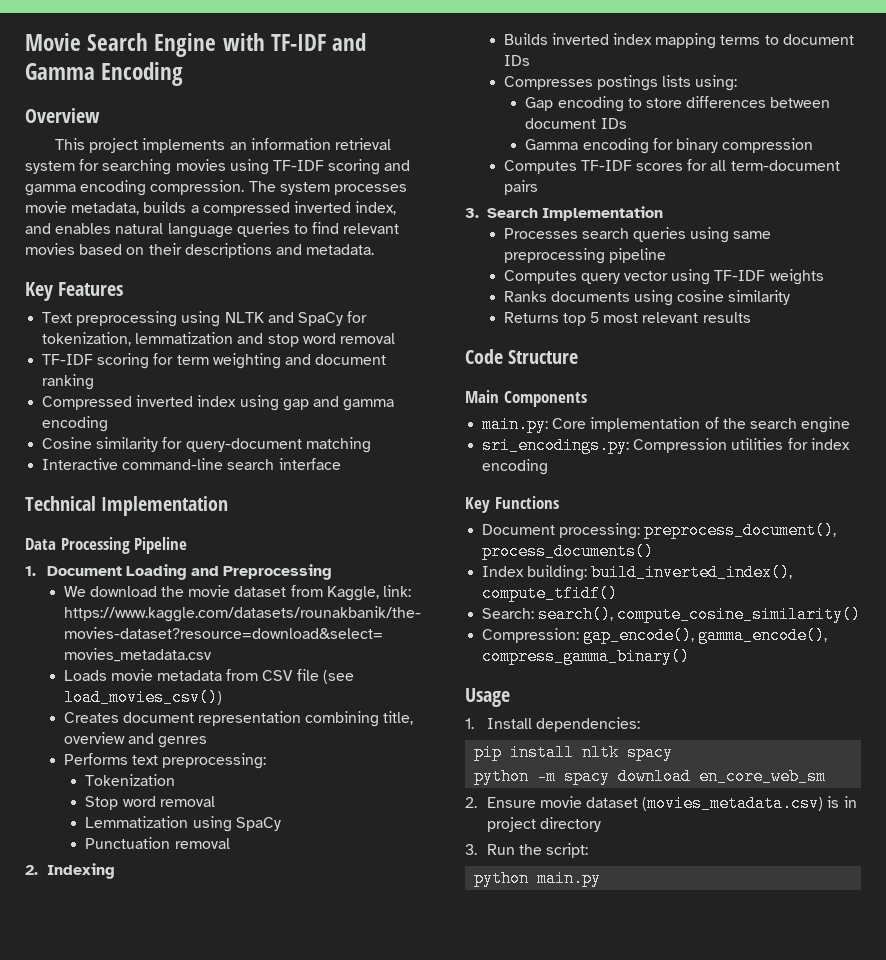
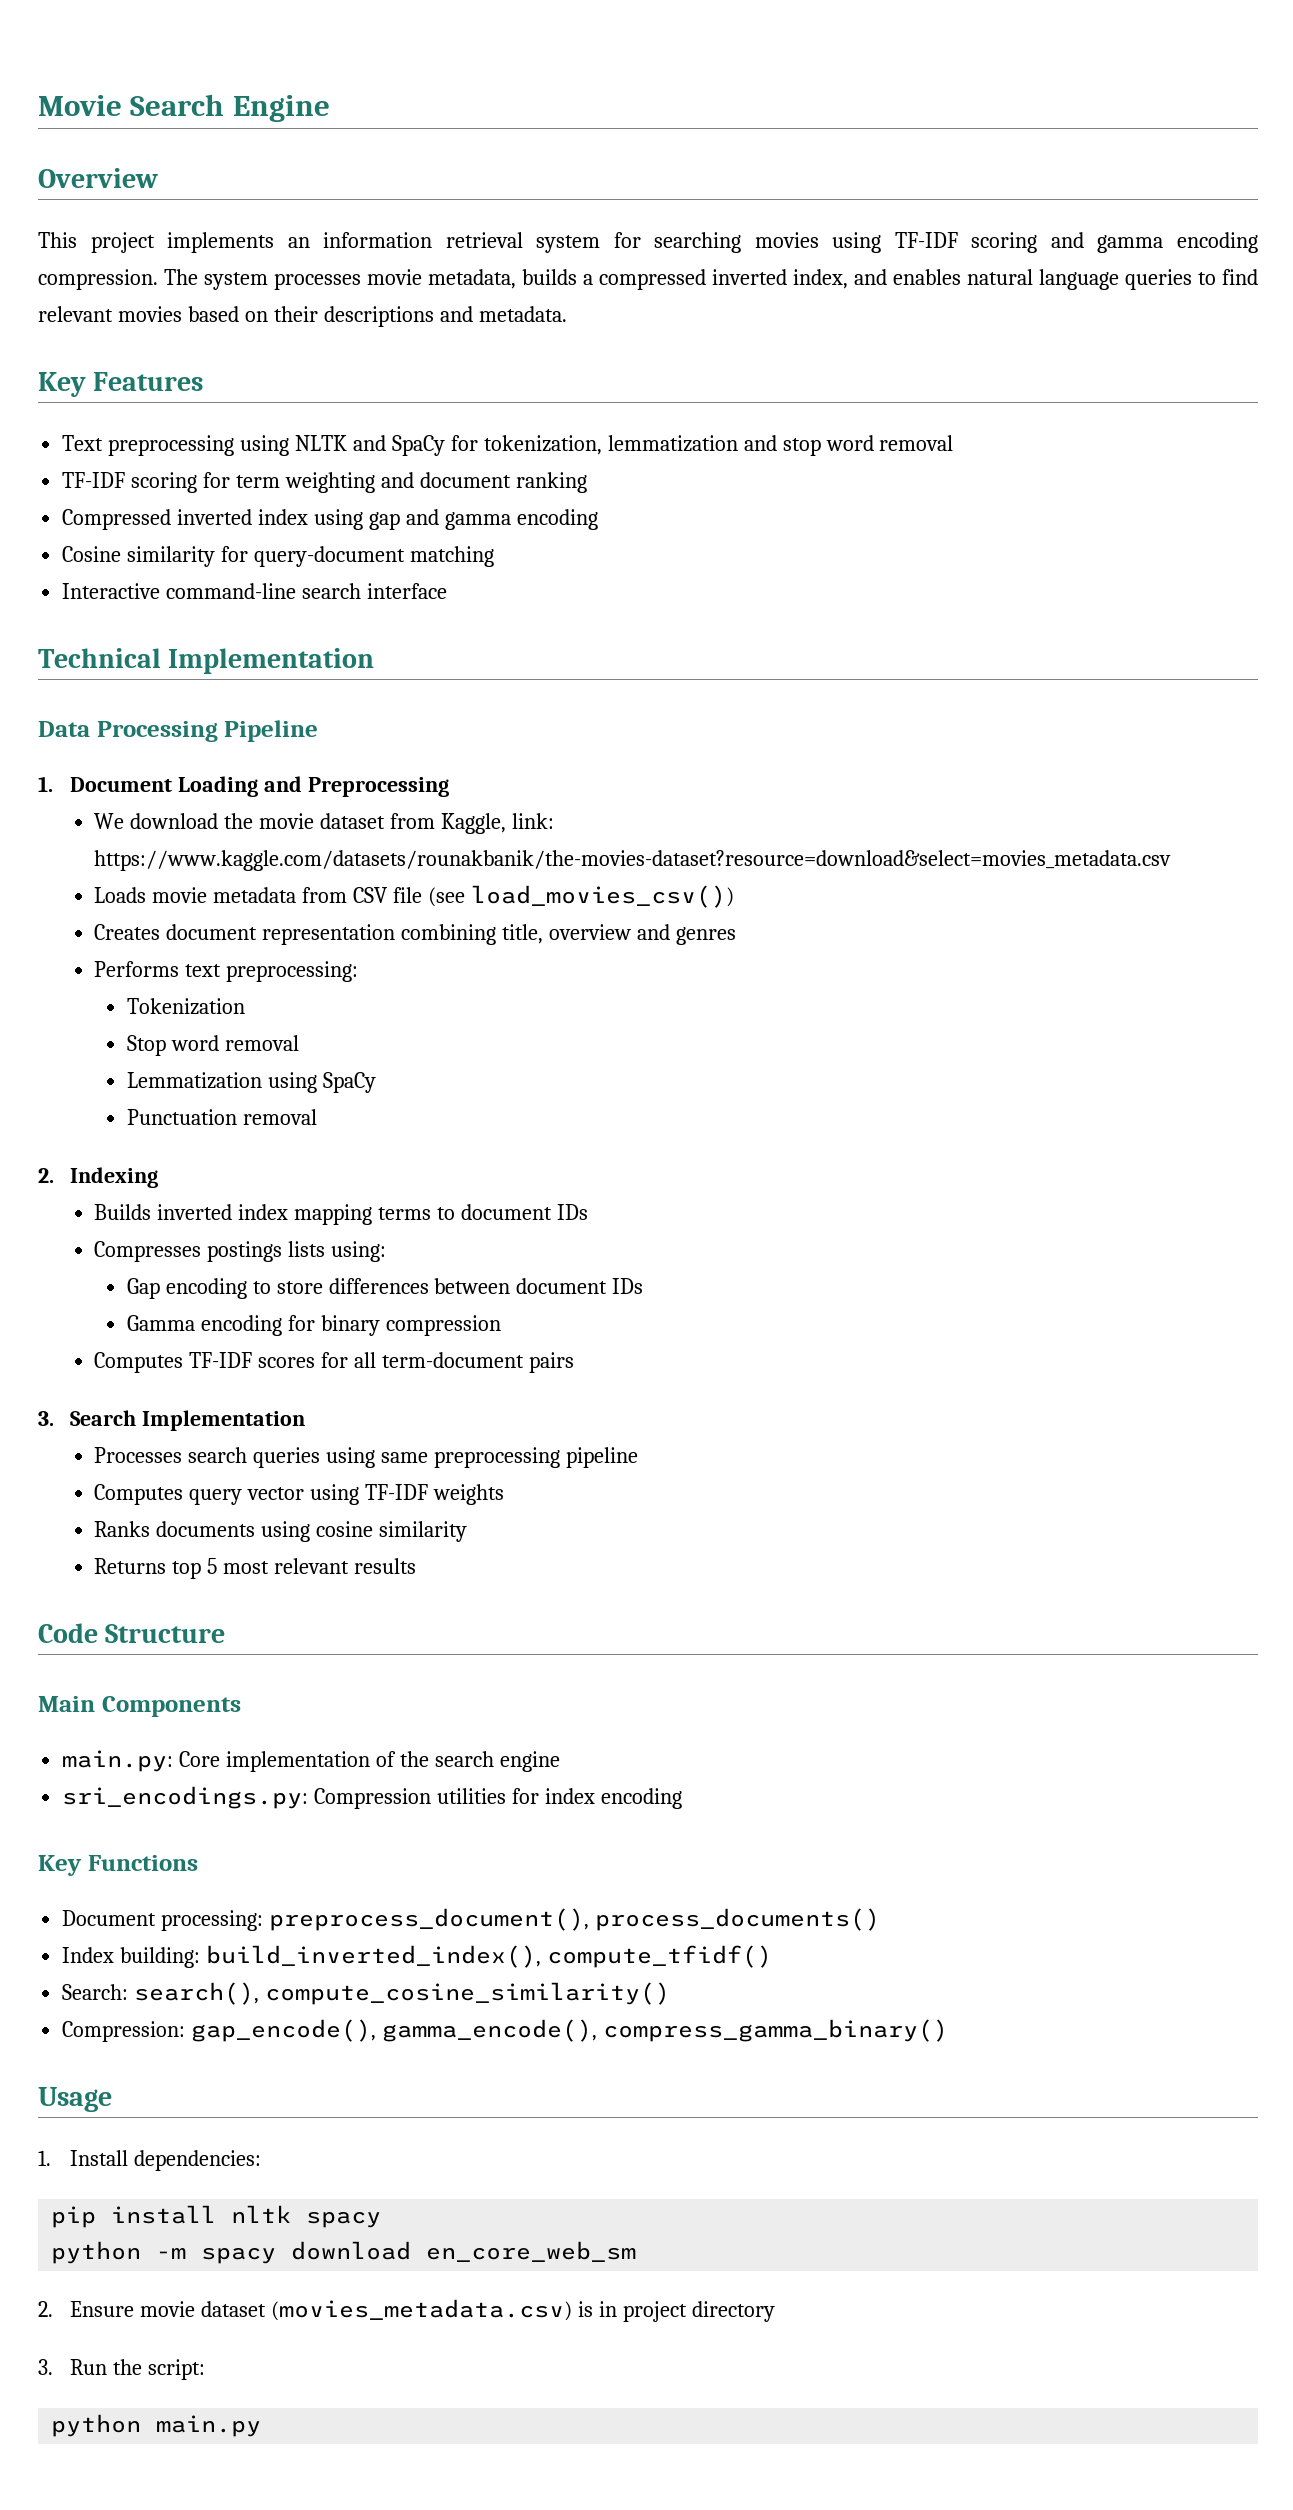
- Movie Search Engine with TF-IDF and Gamma Encoding
+ Movie Search Engine

